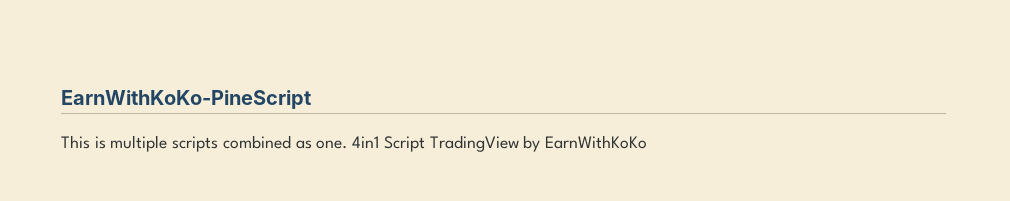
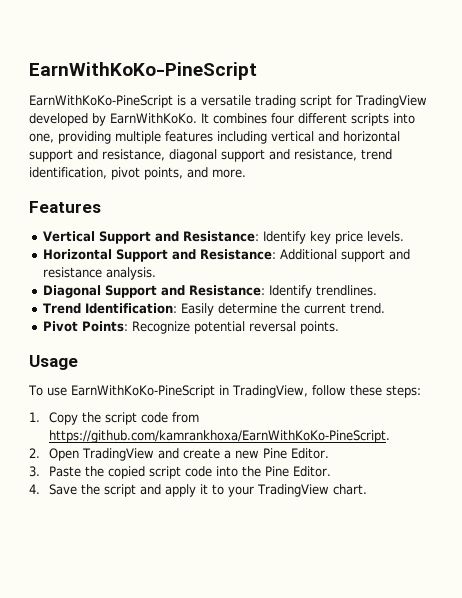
- This is multiple scripts combined as one. 4in1 Script TradingView by EarnWithKoKo
+ EarnWithKoKo-PineScript is a versatile trading script for TradingView developed by EarnWithKoKo. It combines four different scripts into one, providing multiple features including vertical and horizontal support and resistance, diagonal support and resistance, trend identification, pivot points, and more.
+ Features
+ Vertical Support and Resistance: Identify key price levels.
+ Horizontal Support and Resistance: Additional support and resistance analysis.
+ Diagonal Support and Resistance: Identify trendlines.
+ Trend Identification: Easily determine the current trend.
+ Pivot Points: Recognize potential reversal points.
+ Usage
+ To use EarnWithKoKo-PineScript in TradingView, follow these steps:
+ 1. Copy the script code from https://github.com/kamrankhoxa/EarnWithKoKo-PineScript.
+ 2. Open TradingView and create a new Pine Editor.
+ 3. Paste the copied script code into the Pine Editor.
+ 4. Save the script and apply it to your TradingView chart.

